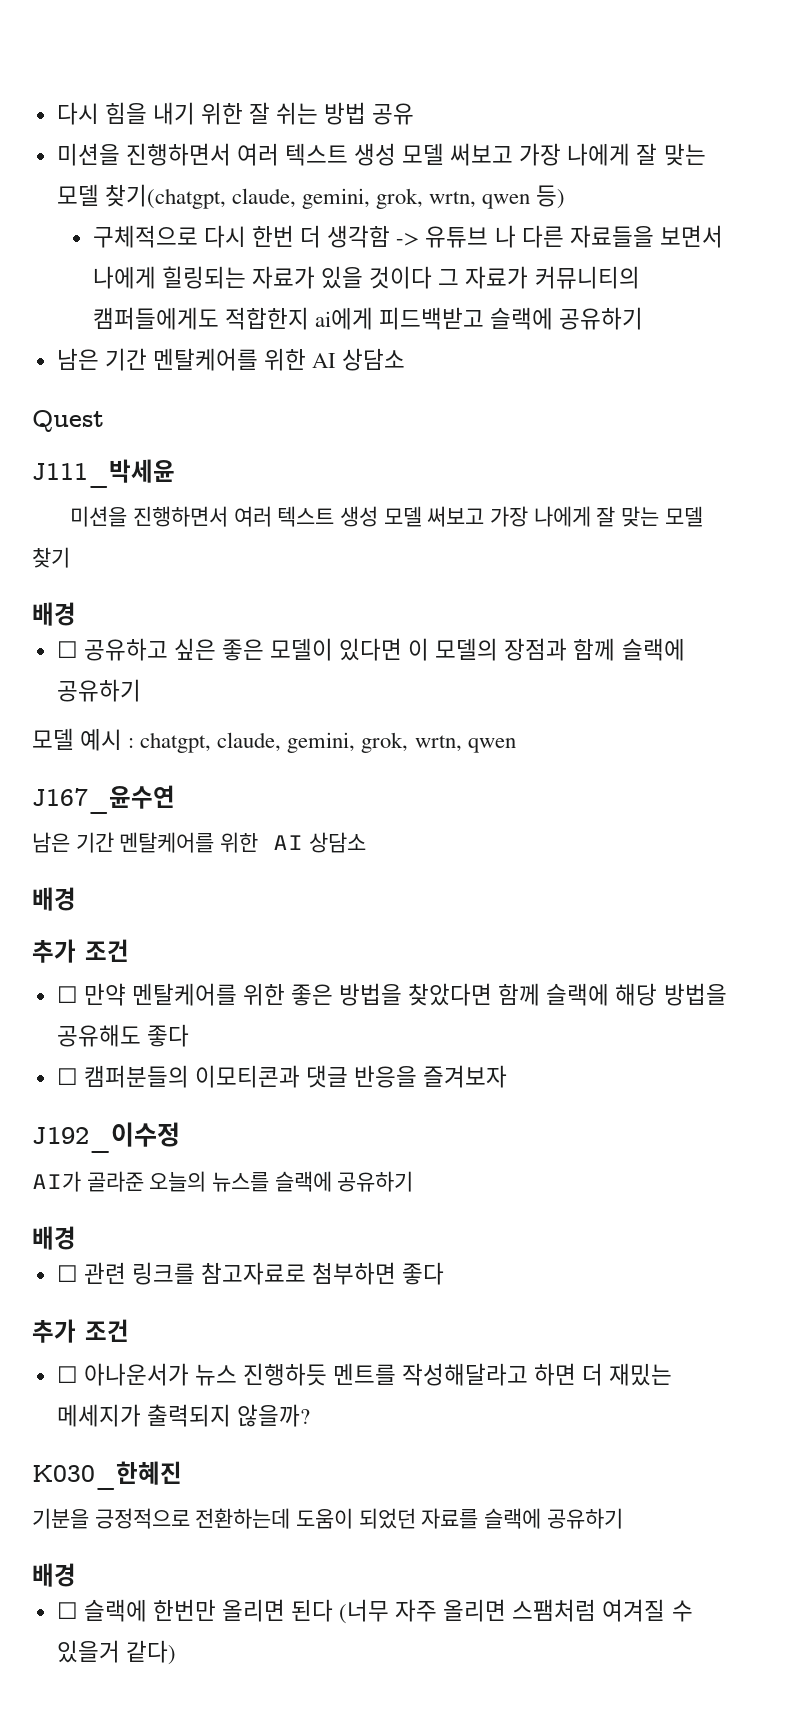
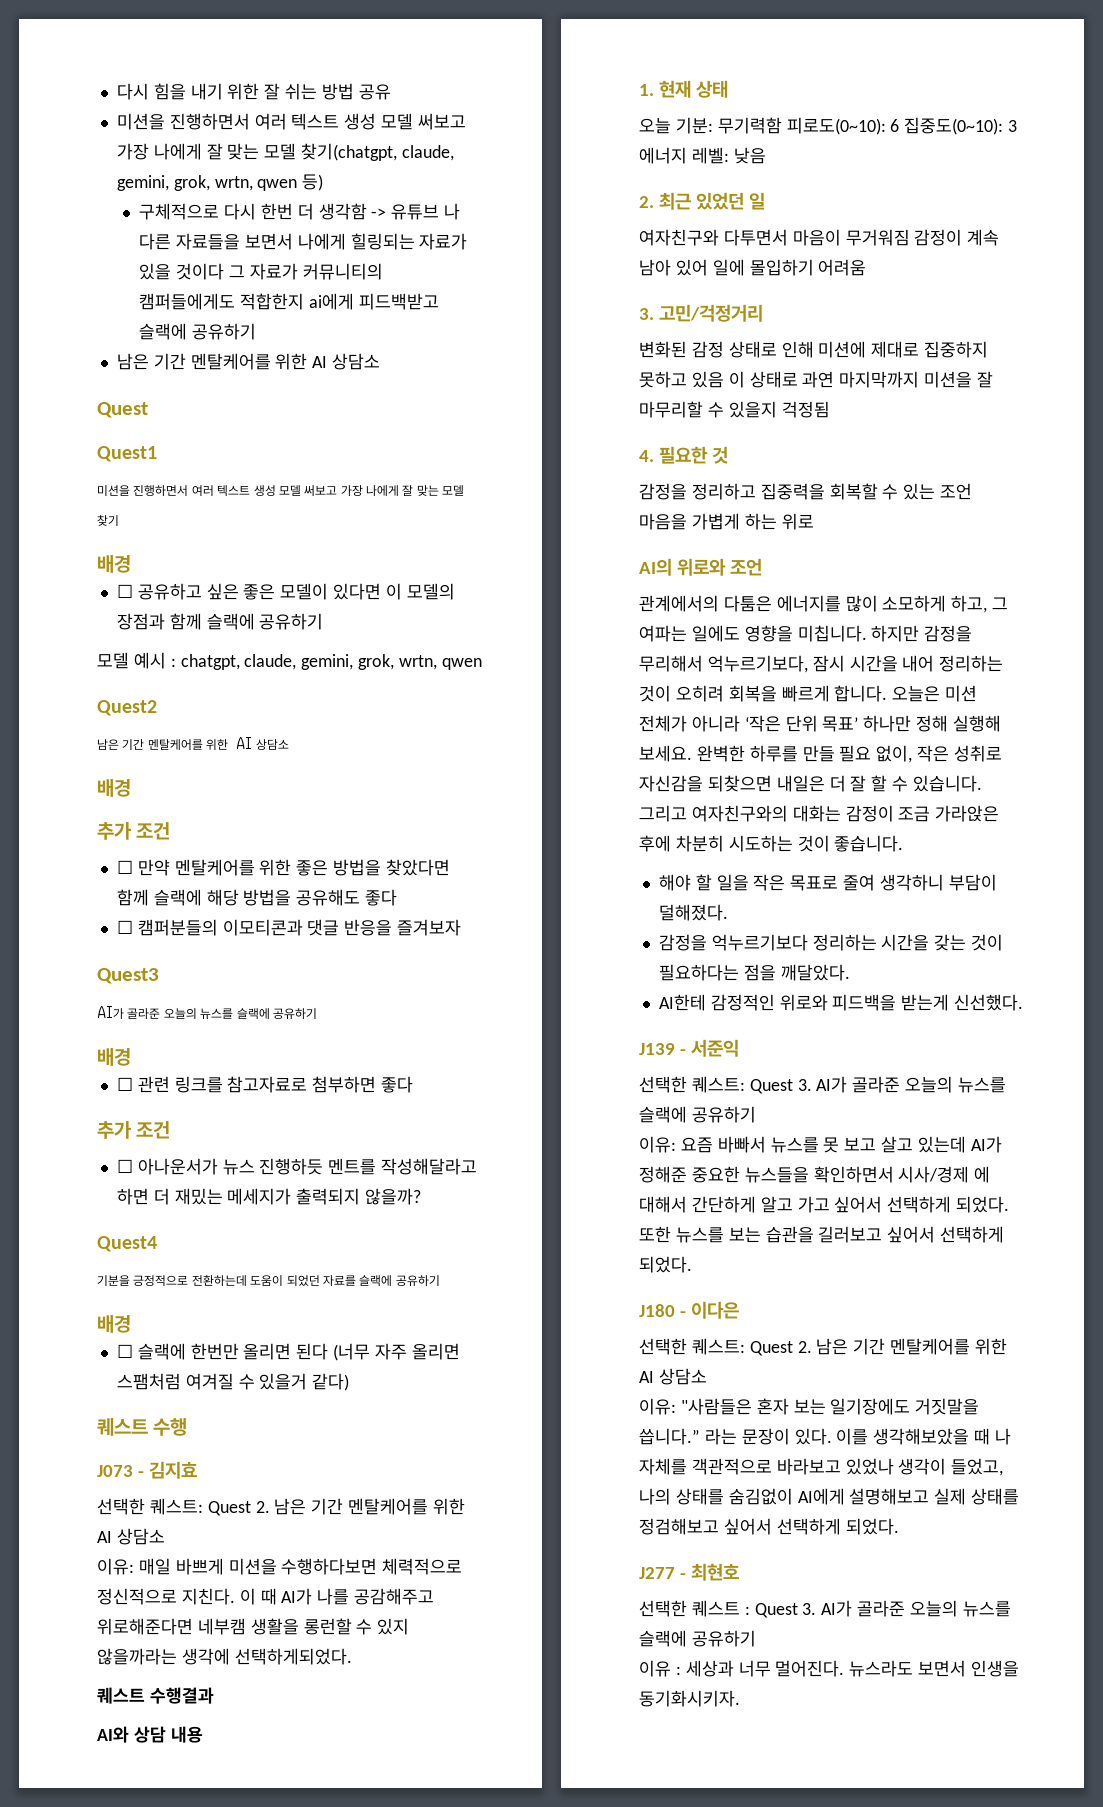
- J111_박세윤
+ Quest1
- J167_윤수연
+ Quest2
- J192_이수정
+ Quest3
- K030_한혜진
+ Quest4
+ 퀘스트 수행
+ J073 - 김지효
+ 선택한 퀘스트: Quest 2. 남은 기간 멘탈케어를 위한 AI 상담소
+ 이유: 매일 바쁘게 미션을 수행하다보면 체력적으로 정신적으로 지친다. 이 때 AI가 나를 공감해주고 위로해준다면 네부캠 생활을 롱런할 수 있지 않을까라는 생각에 선택하게되었다.
+ 퀘스트 수행결과
+ AI와 상담 내용
+ 1. 현재 상태
+ 오늘 기분: 무기력함 피로도(0~10): 6 집중도(0~10): 3 에너지 레벨: 낮음
+ 2. 최근 있었던 일
+ 여자친구와 다투면서 마음이 무거워짐 감정이 계속 남아 있어 일에 몰입하기 어려움
+ 3. 고민/걱정거리
+ 변화된 감정 상태로 인해 미션에 제대로 집중하지 못하고 있음 이 상태로 과연 마지막까지 미션을 잘 마무리할 수 있을지 걱정됨
+ 4. 필요한 것
+ 감정을 정리하고 집중력을 회복할 수 있는 조언 마음을 가볍게 하는 위로
+ AI의 위로와 조언
+ 관계에서의 다툼은 에너지를 많이 소모하게 하고, 그 여파는 일에도 영향을 미칩니다. 하지만 감정을 무리해서 억누르기보다, 잠시 시간을 내어 정리하는 것이 오히려 회복을 빠르게 합니다. 오늘은 미션 전체가 아니라 ‘작은 단위 목표’ 하나만 정해 실행해 보세요. 완벽한 하루를 만들 필요 없이, 작은 성취로 자신감을 되찾으면 내일은 더 잘 할 수 있습니다. 그리고 여자친구와의 대화는 감정이 조금 가라앉은 후에 차분히 시도하는 것이 좋습니다.
+ 해야 할 일을 작은 목표로 줄여 생각하니 부담이 덜해졌다.
+ 감정을 억누르기보다 정리하는 시간을 갖는 것이 필요하다는 점을 깨달았다.
+ AI한테 감정적인 위로와 피드백을 받는게 신선했다.
+ J139 - 서준익
+ 선택한 퀘스트: Quest 3. AI가 골라준 오늘의 뉴스를 슬랙에 공유하기
+ 이유: 요즘 바빠서 뉴스를 못 보고 살고 있는데 AI가 정해준 중요한 뉴스들을 확인하면서 시사/경제 에 대해서 간단하게 알고 가고 싶어서 선택하게 되었다. 또한 뉴스를 보는 습관을 길러보고 싶어서 선택하게 되었다.
+ J180 - 이다은
+ 선택한 퀘스트: Quest 2. 남은 기간 멘탈케어를 위한 AI 상담소
+ 이유: "사람들은 혼자 보는 일기장에도 거짓말을 씁니다.” 라는 문장이 있다. 이를 생각해보았을 때 나 자체를 객관적으로 바라보고 있었나 생각이 들었고, 나의 상태를 숨김없이 AI에게 설명해보고 실제 상태를 정검해보고 싶어서 선택하게 되었다.
+ J277 - 최현호
+ 선택한 퀘스트 : Quest 3. AI가 골라준 오늘의 뉴스를 슬랙에 공유하기
+ 이유 : 세상과 너무 멀어진다. 뉴스라도 보면서 인생을 동기화시키자.

